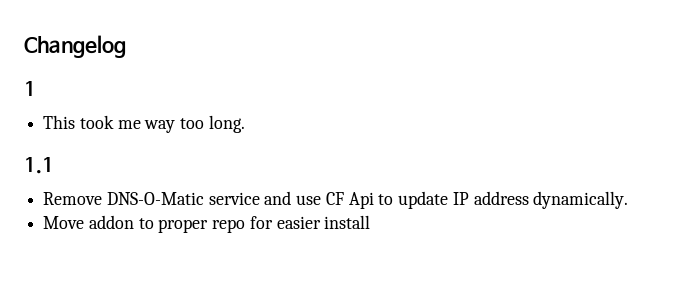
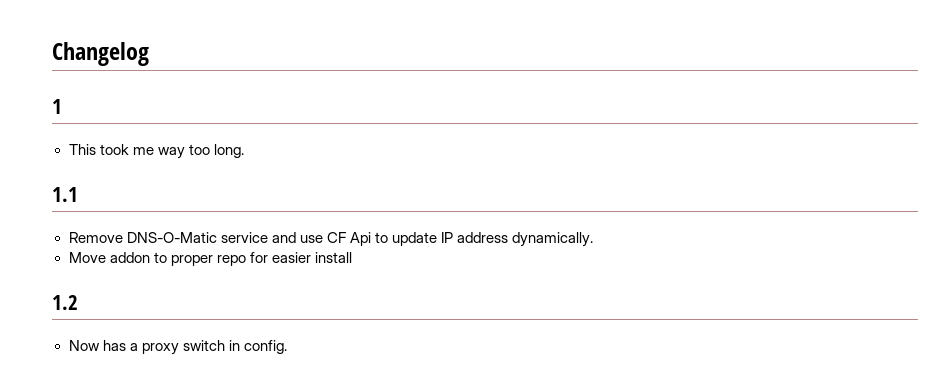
+ 1.2
+ Now has a proxy switch in config.

